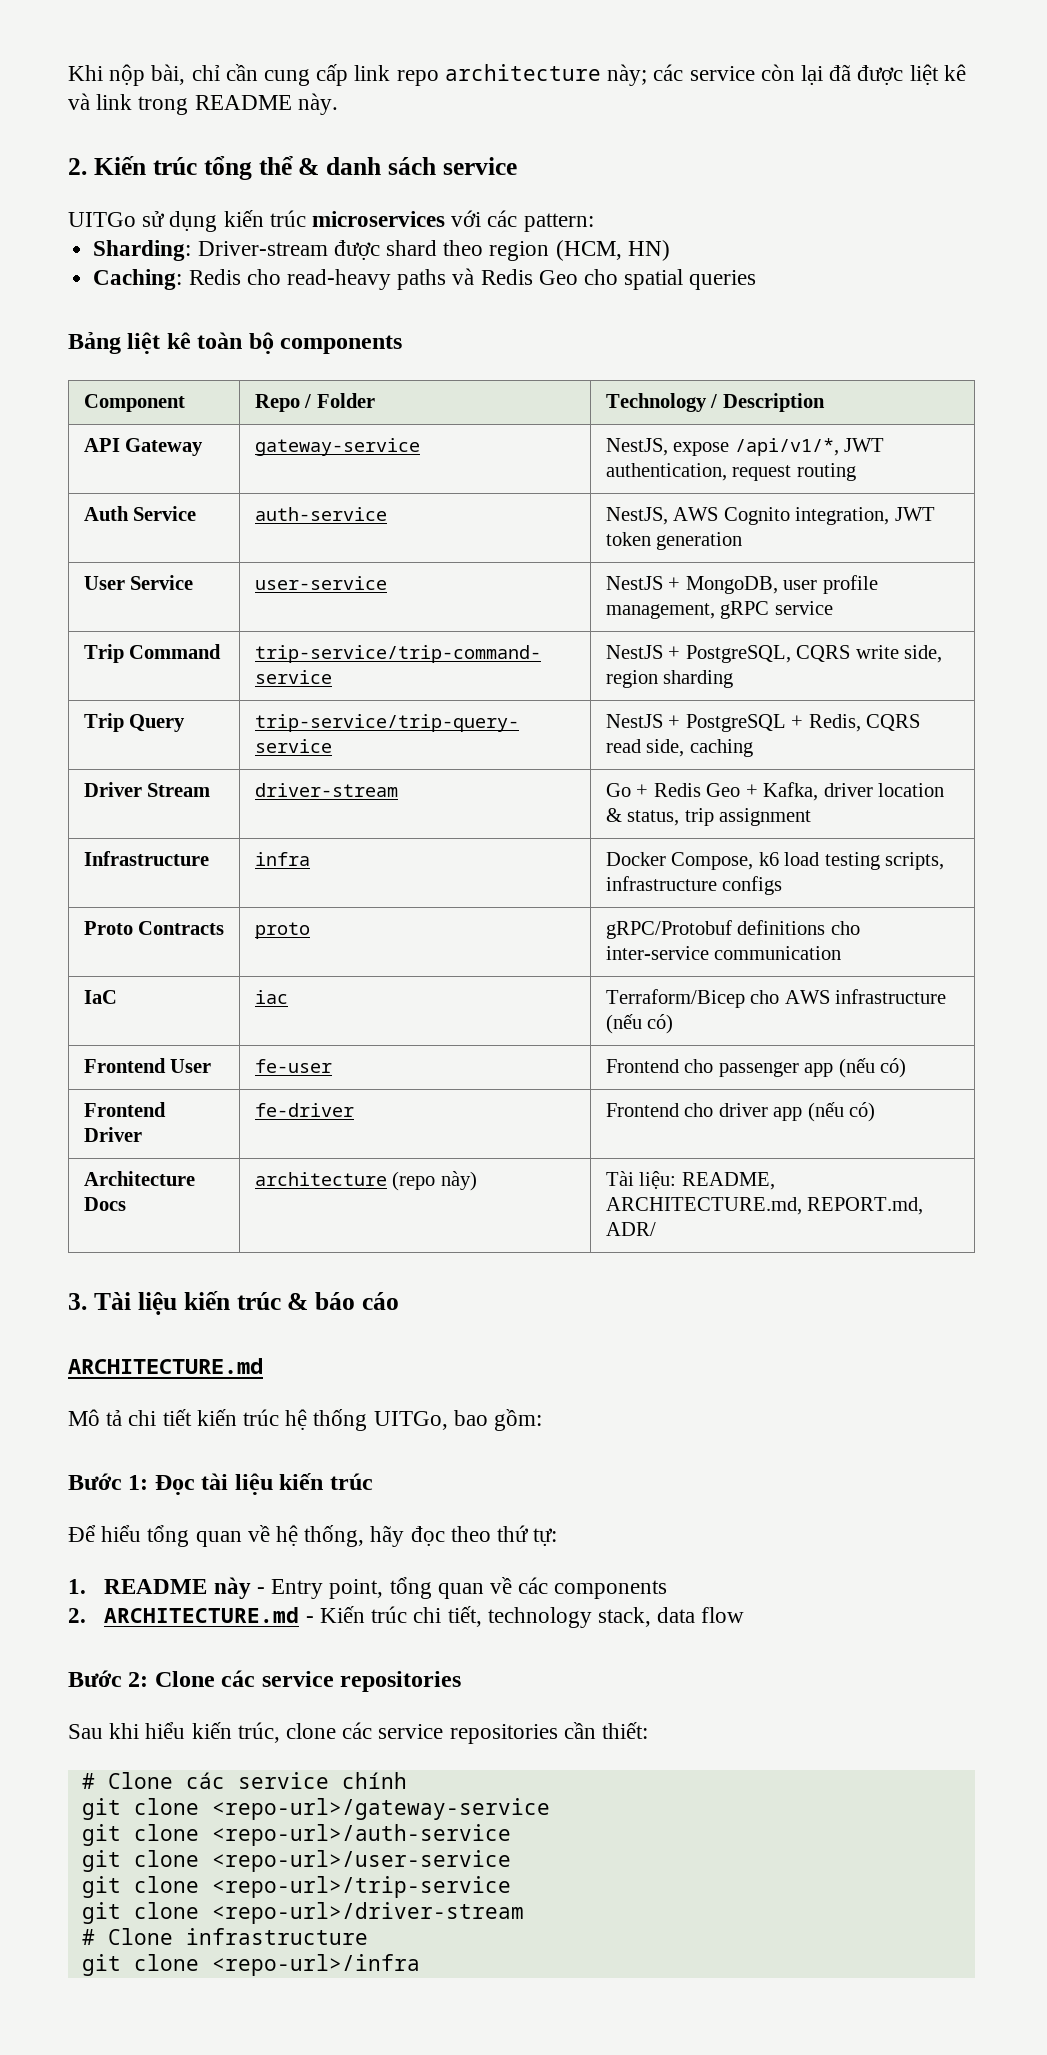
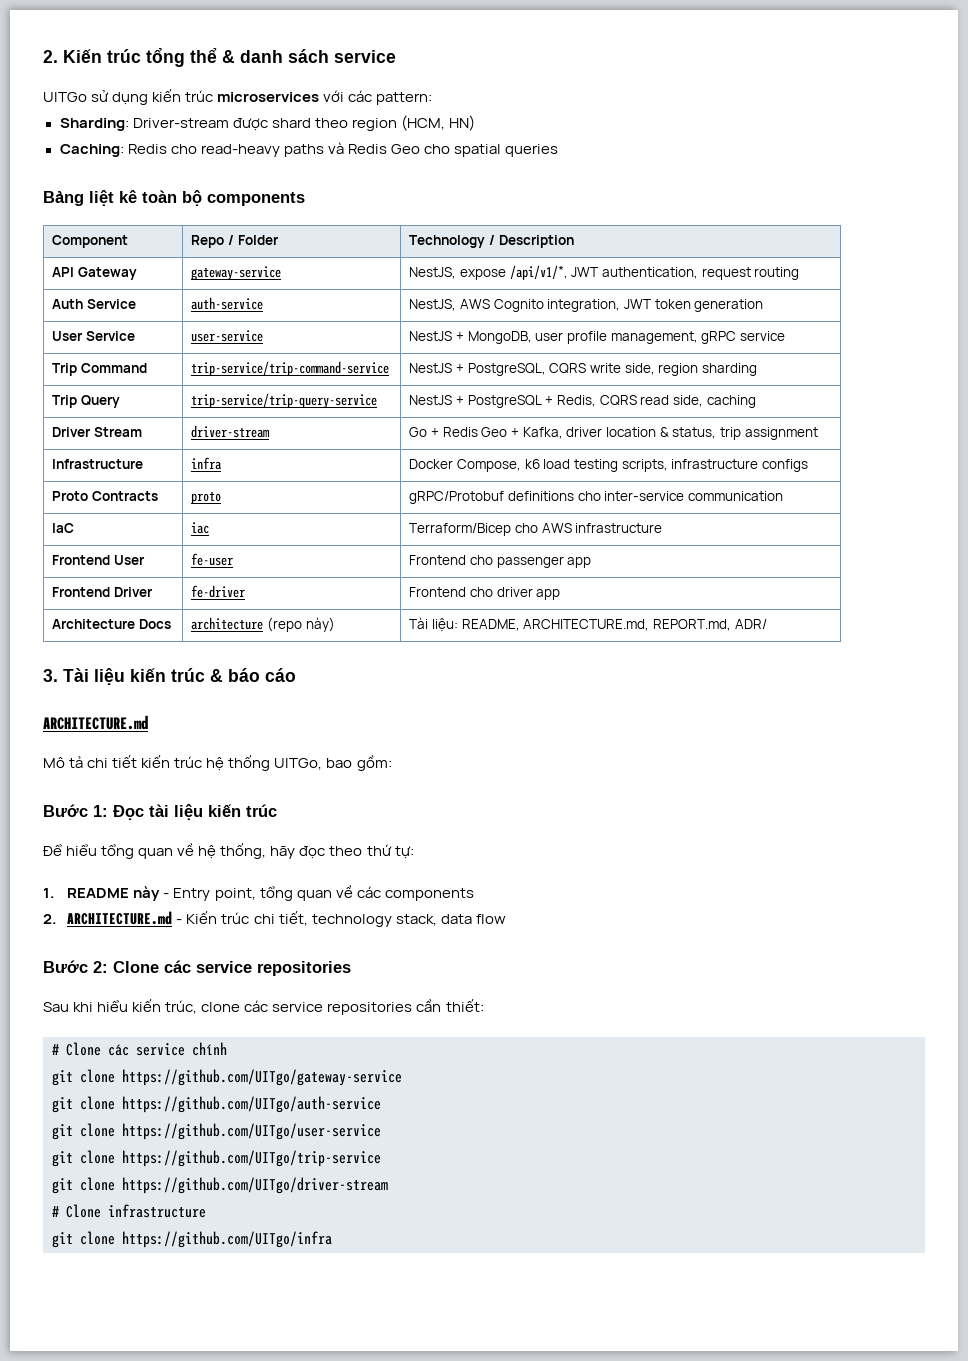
- Khi nộp bài, chỉ cần cung cấp link repo architecture này; các service còn lại đã được liệt kê và link trong README này.
- IaC | iac | Terraform/Bicep cho AWS infrastructure (nếu có)
+ IaC | iac | Terraform/Bicep cho AWS infrastructure
- Frontend User | fe-user | Frontend cho passenger app (nếu có)
+ Frontend User | fe-user | Frontend cho passenger app
- Frontend Driver | fe-driver | Frontend cho driver app (nếu có)
+ Frontend Driver | fe-driver | Frontend cho driver app
- git clone <repo-url>/gateway-service
- git clone <repo-url>/auth-service
- git clone <repo-url>/user-service
- git clone <repo-url>/trip-service
- git clone <repo-url>/driver-stream
+ git clone https://github.com/UITgo/gateway-service
+ git clone https://github.com/UITgo/auth-service
+ git clone https://github.com/UITgo/user-service
+ git clone https://github.com/UITgo/trip-service
+ git clone https://github.com/UITgo/driver-stream
- git clone <repo-url>/infra
+ git clone https://github.com/UITgo/infra

